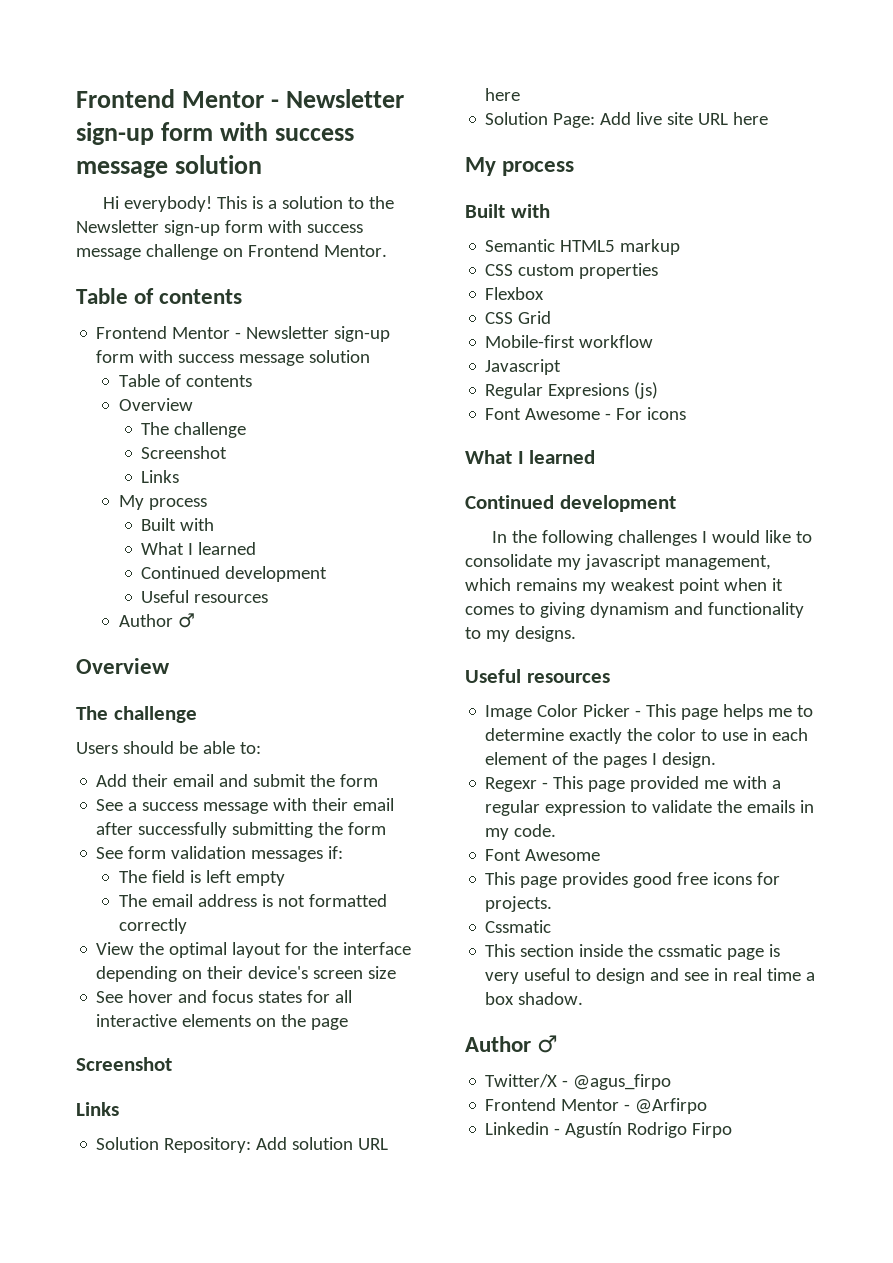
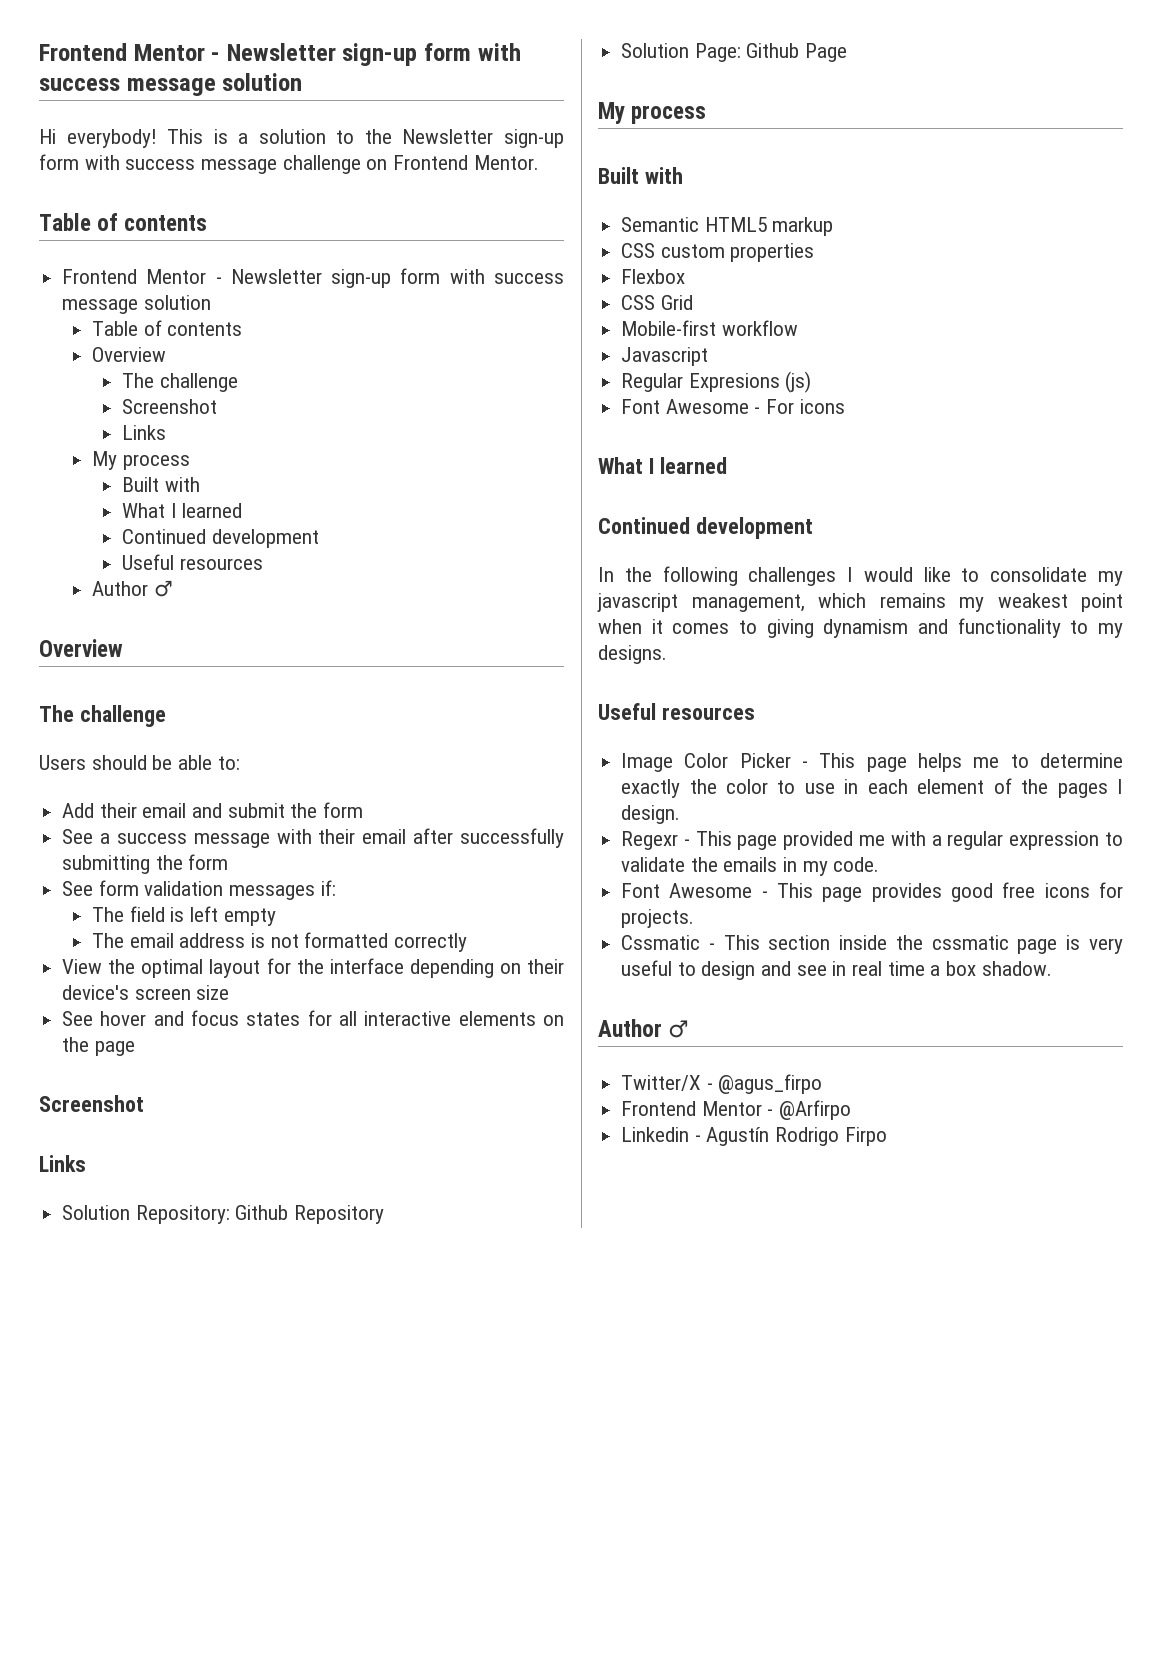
- Solution Repository: Add solution URL here
- Solution Page: Add live site URL here
+ Solution Repository: Github Repository
+ Solution Page: Github Page
  Regexr - This page provided me with a regular expression to validate the emails in my code.
- Font Awesome
- This page provides good free icons for projects.
+ Font Awesome - This page provides good free icons for projects.
- Cssmatic
- This section inside the cssmatic page is very useful to design and see in real time a box shadow.
+ Cssmatic - This section inside the cssmatic page is very useful to design and see in real time a box shadow.

